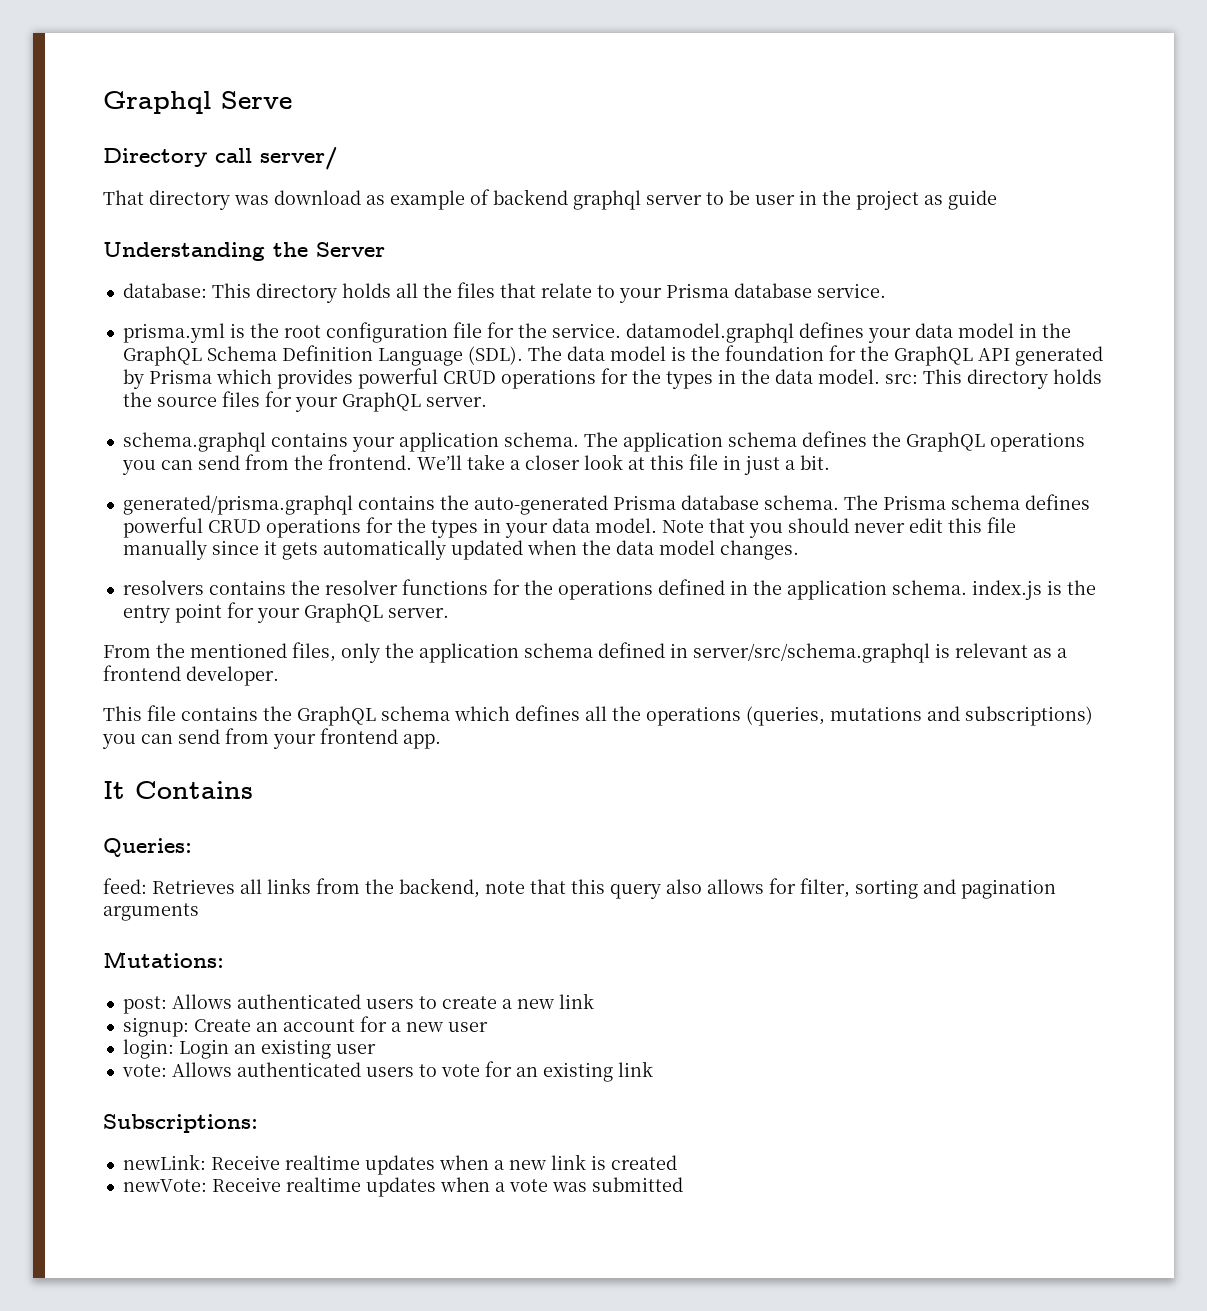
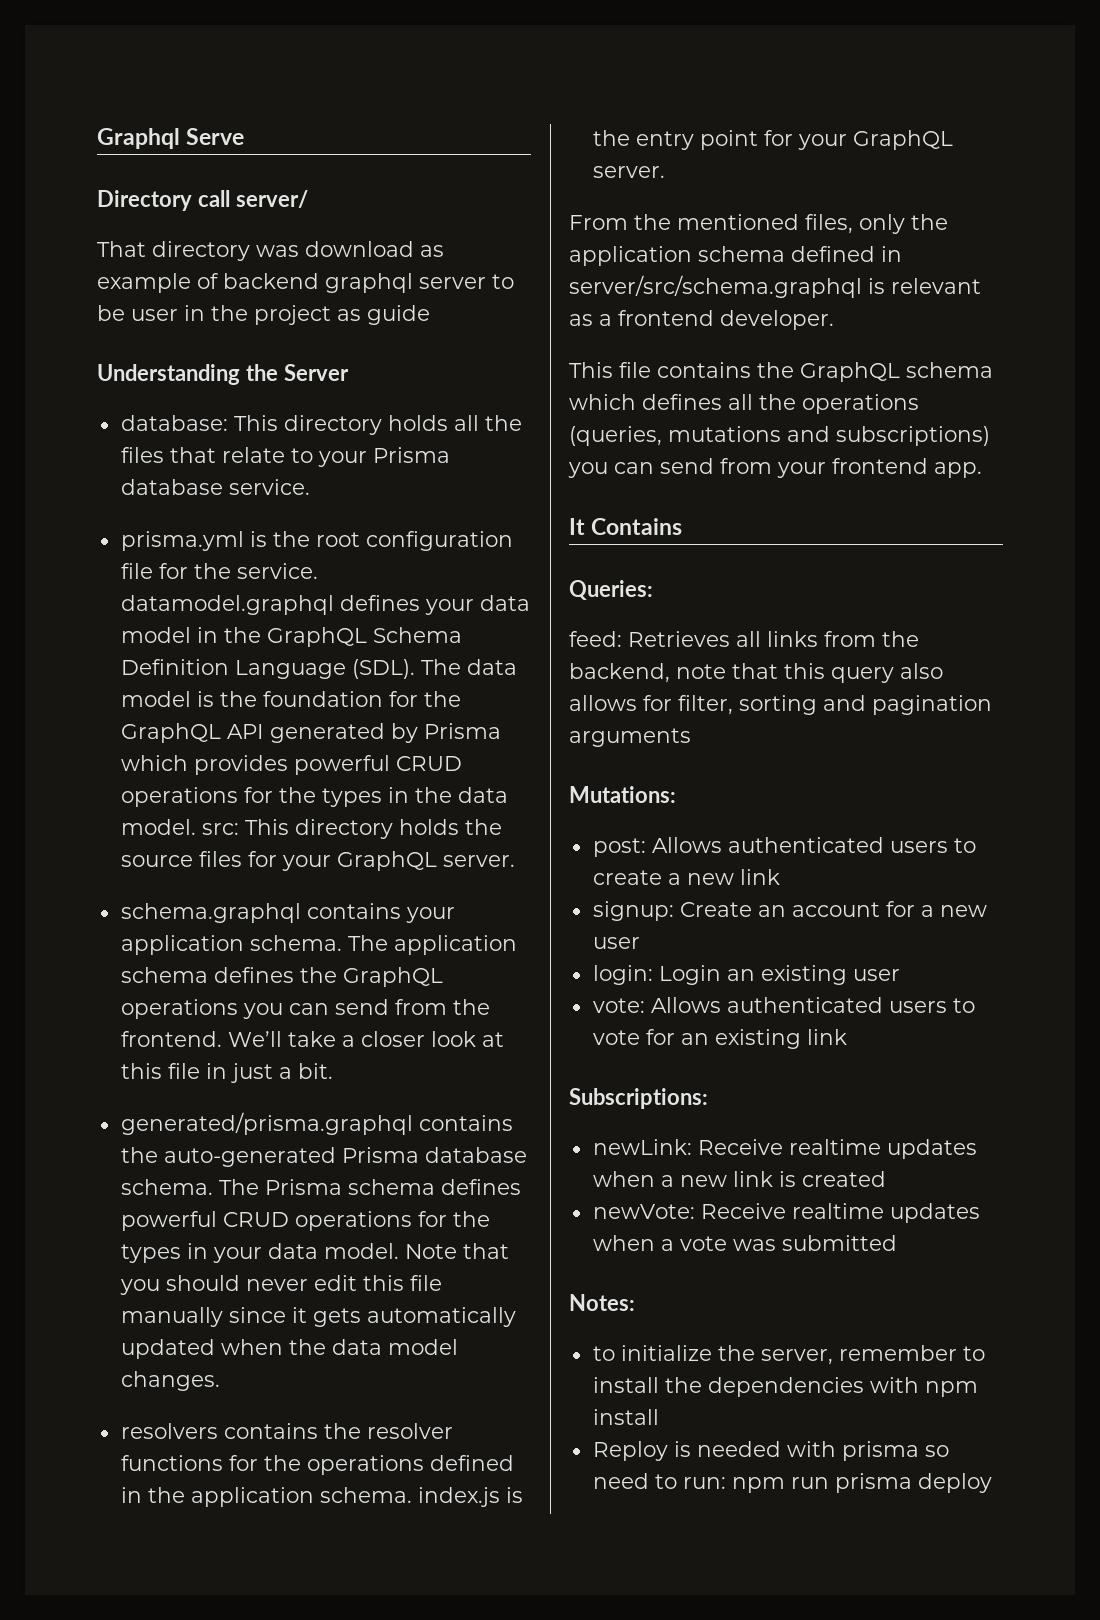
+ Notes:
+ to initialize the server, remember to install the dependencies with npm install
+ Reploy is needed with prisma so need to run: npm run prisma deploy

